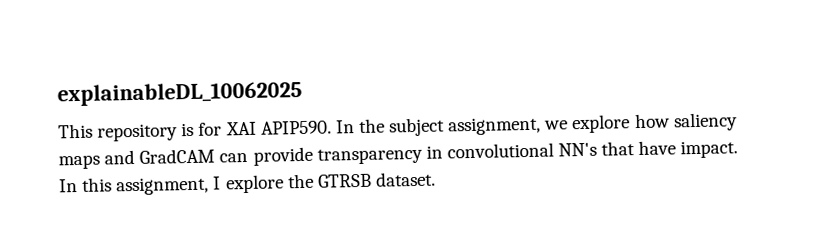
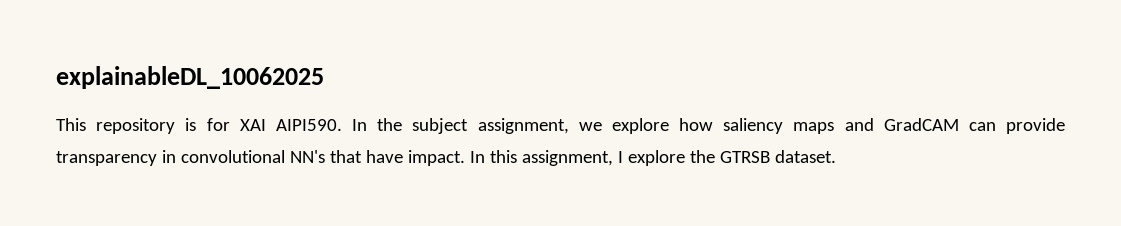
- This repository is for XAI APIP590.
+ This repository is for XAI AIPI590.

